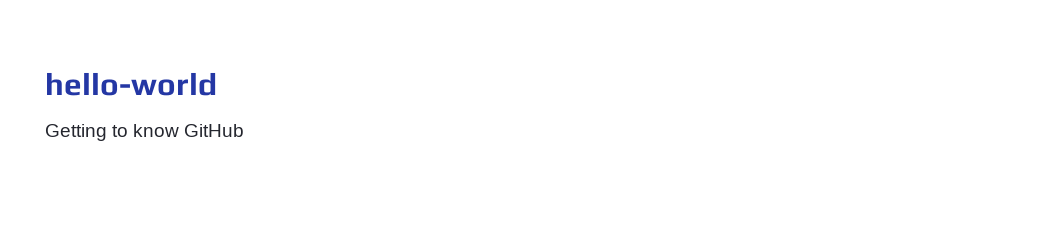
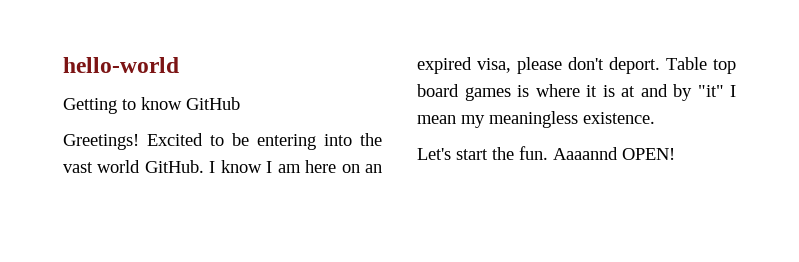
+ Greetings! Excited to be entering into the vast world GitHub. I know I am here on an expired visa, please don't deport. Table top board games is where it is at and by "it" I mean my meaningless existence.
+ Let's start the fun. Aaaannd OPEN!

